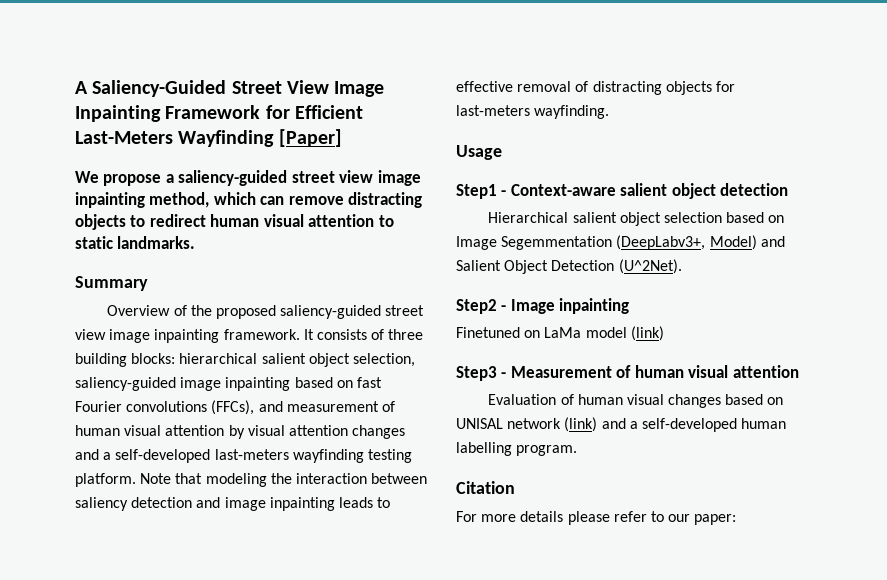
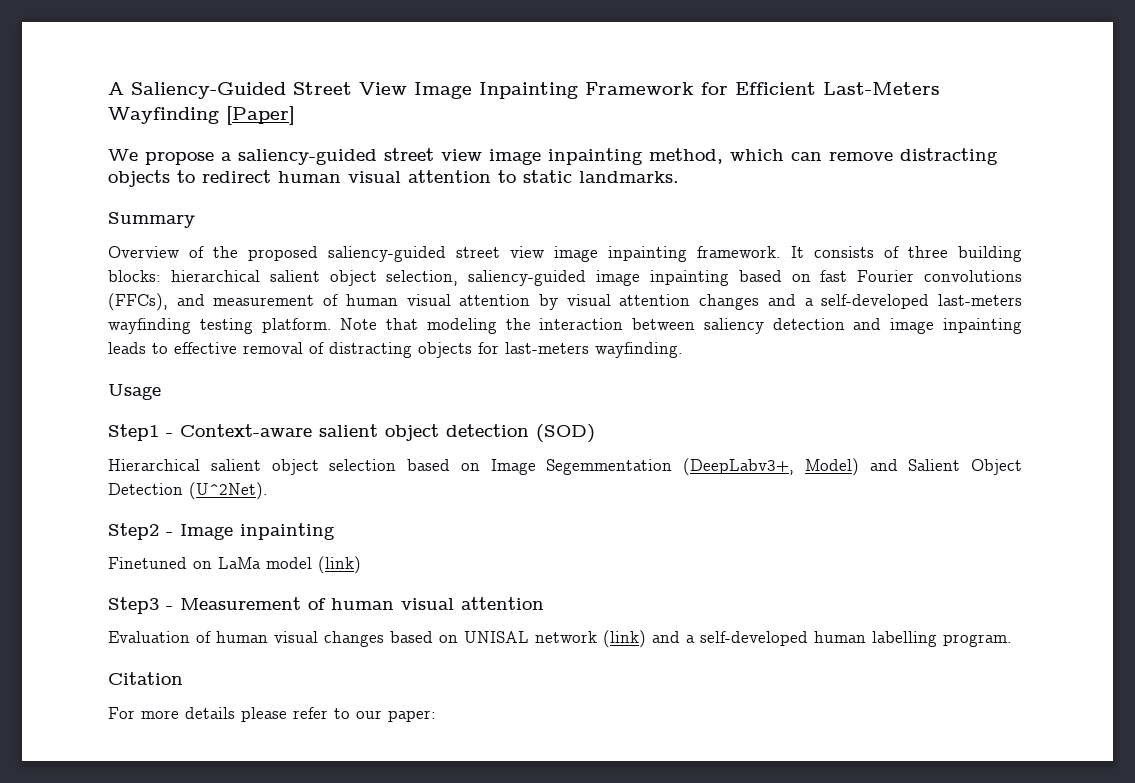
- Step1 - Context-aware salient object detection
+ Step1 - Context-aware salient object detection (SOD)

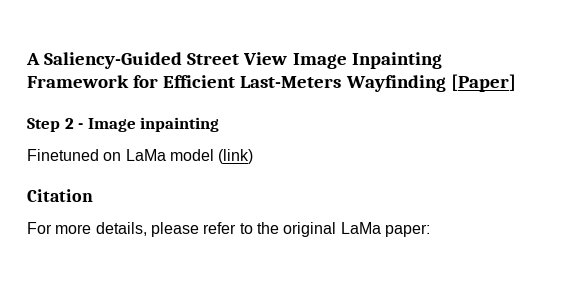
- We propose a saliency-guided street view image inpainting method, which can remove distracting objects to redirect human visual attention to static landmarks.
- Summary
- Overview of the proposed saliency-guided street view image inpainting framework. It consists of three building blocks: hierarchical salient object selection, saliency-guided image inpainting based on fast Fourier convolutions (FFCs), and measurement of human visual attention by visual attention changes and a self-developed last-meters wayfinding testing platform. Note that modeling the interaction between saliency detection and image inpainting leads to effective removal of distracting objects for last-meters wayfinding.
- Usage
- Step1 - Context-aware salient object detection (SOD)
- Hierarchical salient object selection based on Image Segemmentation (DeepLabv3+, Model) and Salient Object Detection (U^2Net).
- Step2 - Image inpainting
+ Step 2 - Image inpainting
- Step3 - Measurement of human visual attention
- Evaluation of human visual changes based on UNISAL network (link) and a self-developed human labelling program.
- For more details please refer to our paper:
+ For more details, please refer to the original LaMa paper:

